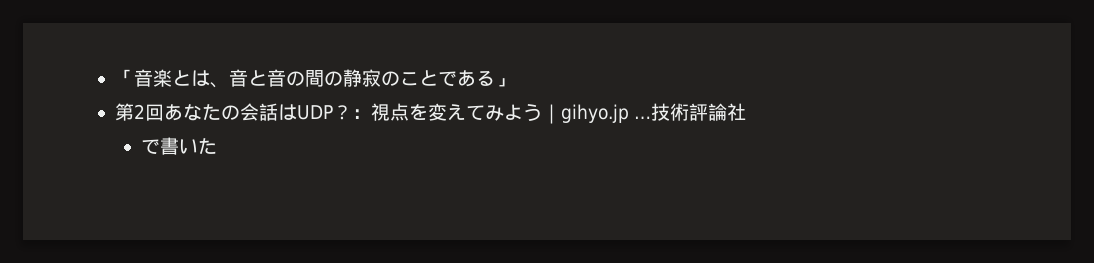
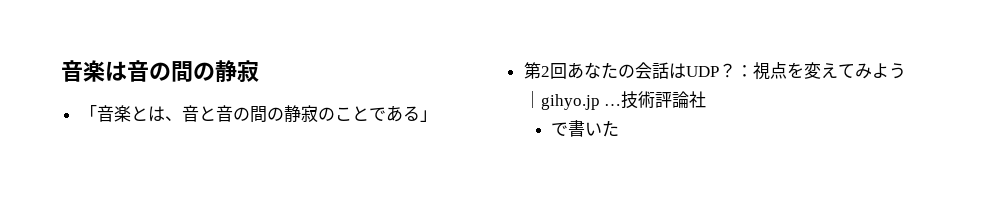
+ 音楽は音の間の静寂

